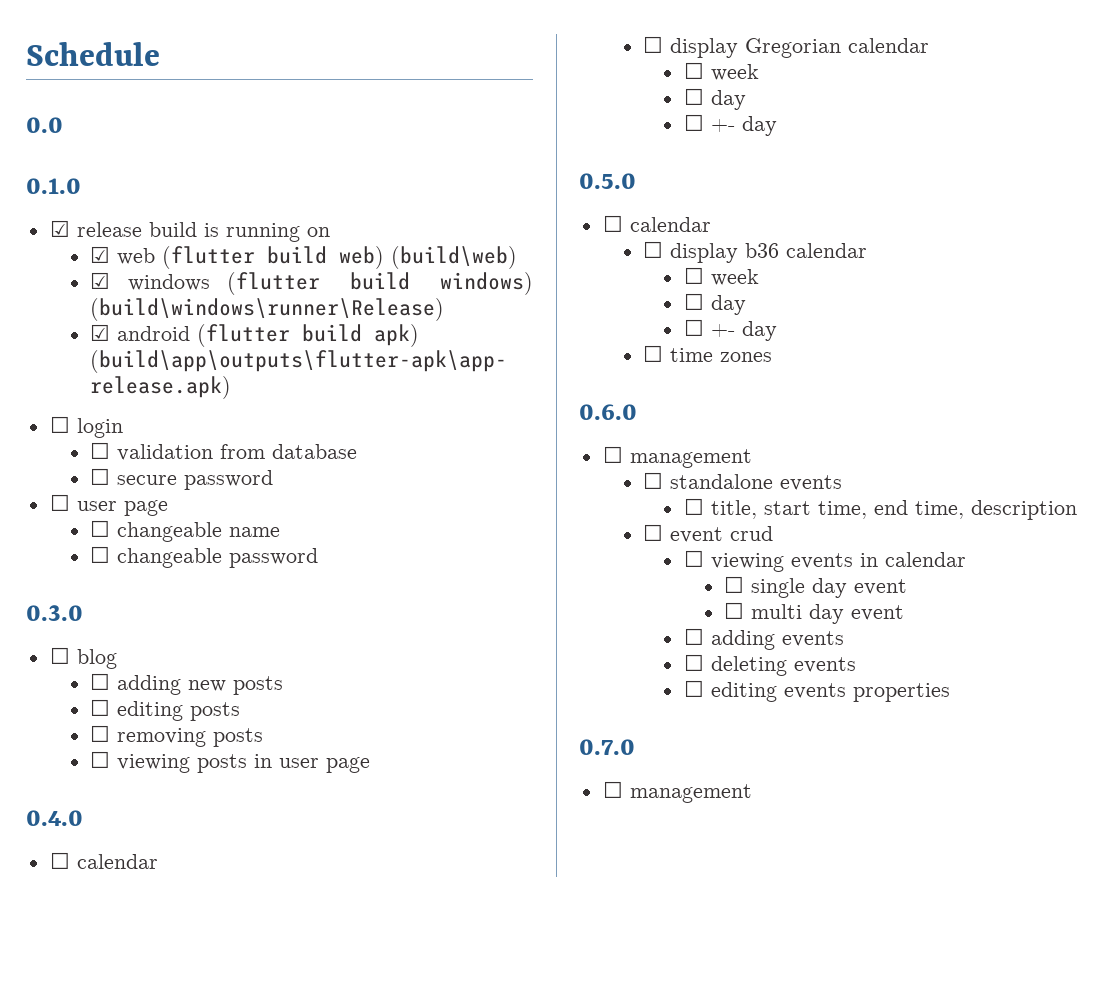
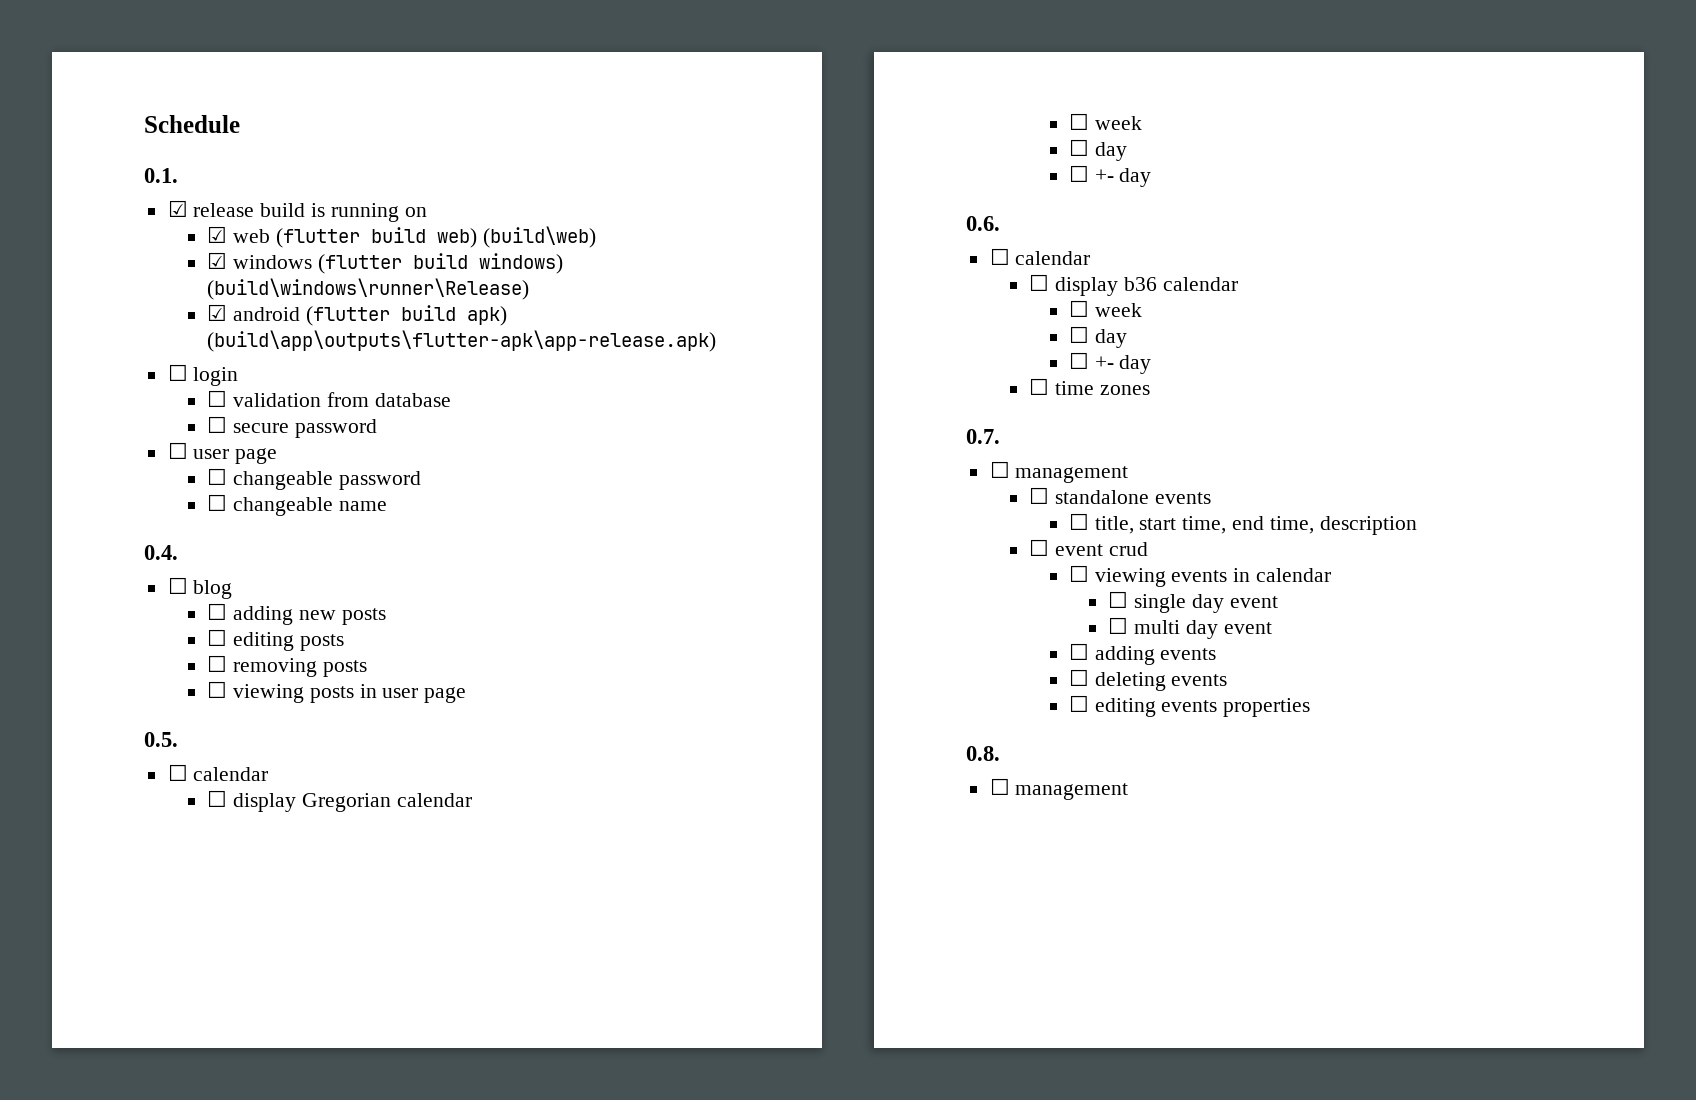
- 0.0
- 0.1.0
+ 0.1.
+ ☐ changeable password
  ☐ changeable name
- ☐ changeable password
- 0.3.0
+ 0.4.
- 0.4.0
+ 0.5.
- 0.5.0
+ 0.6.
- 0.6.0
+ 0.7.
- 0.7.0
+ 0.8.

